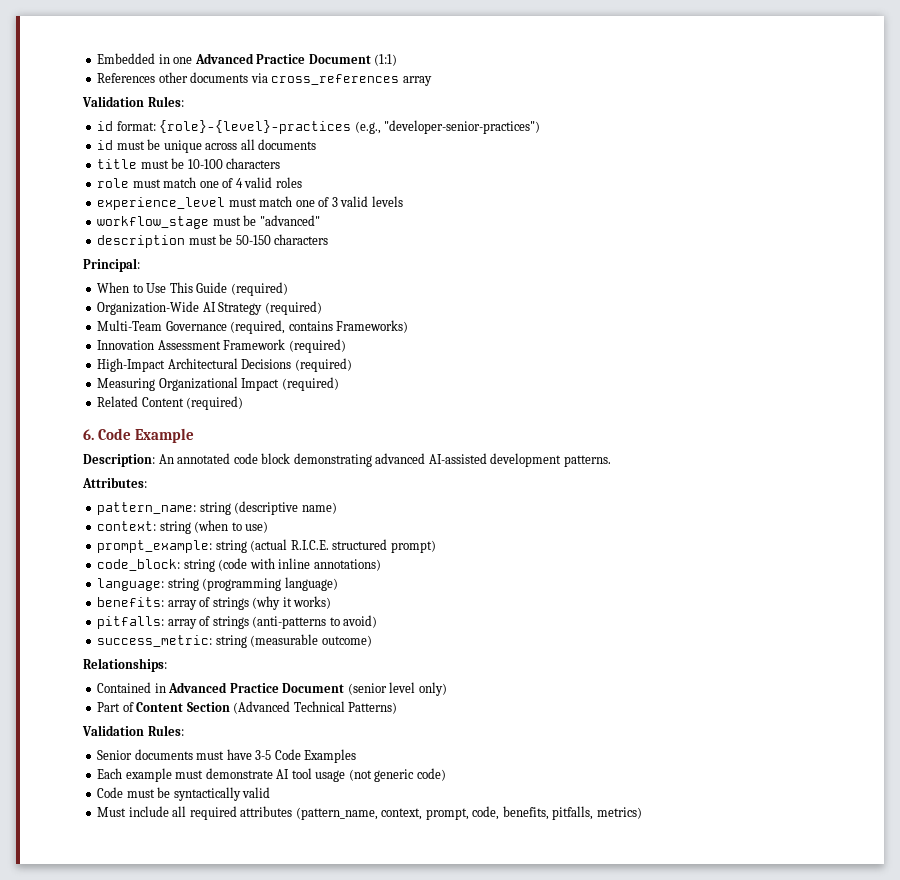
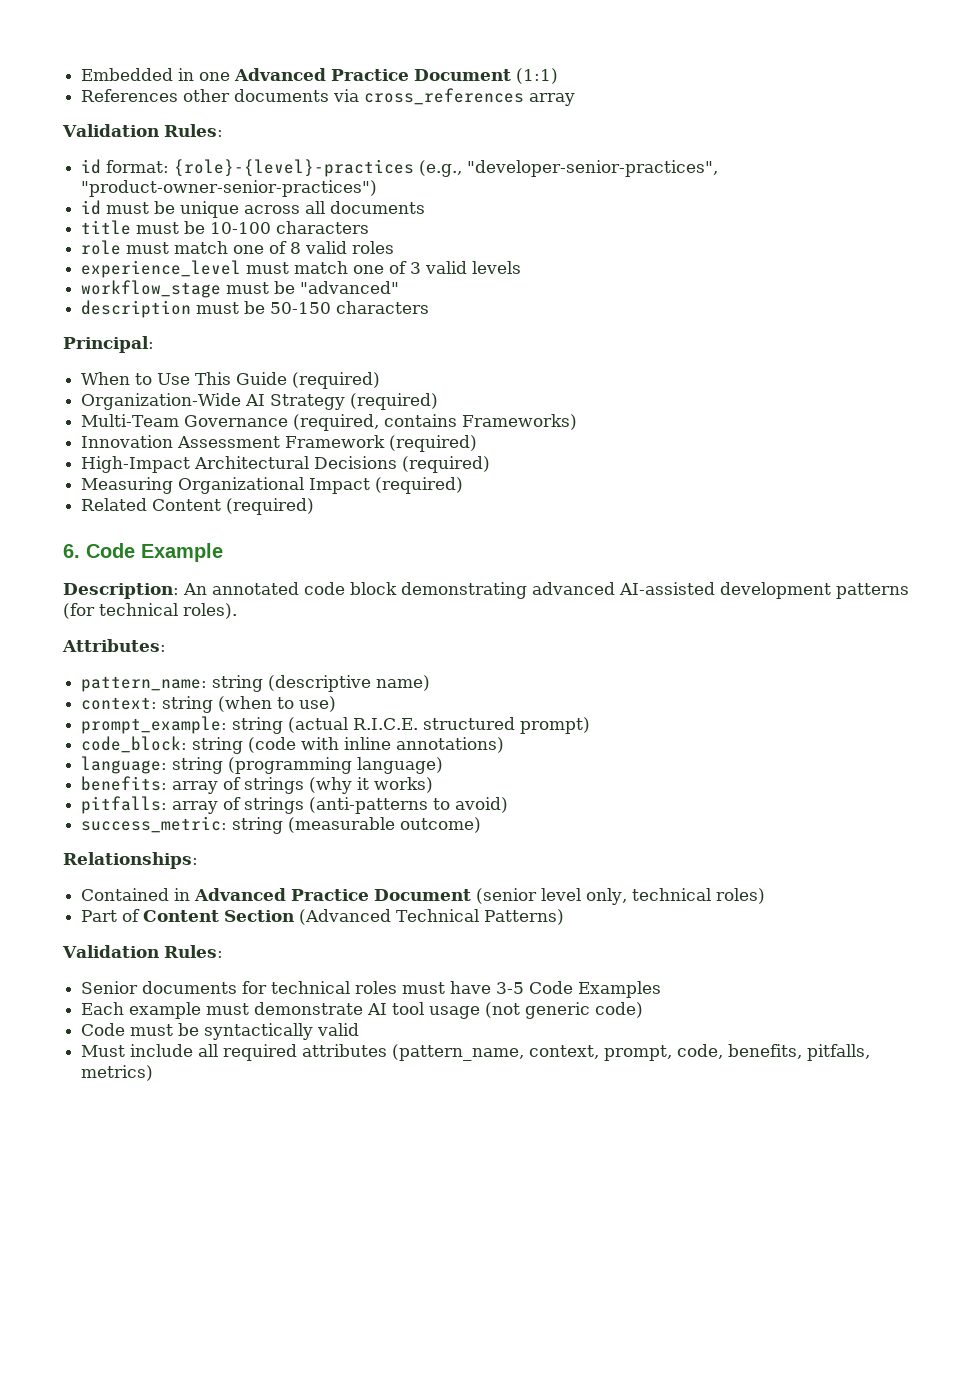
- id format: {role}-{level}-practices (e.g., "developer-senior-practices")
+ id format: {role}-{level}-practices (e.g., "developer-senior-practices", "product-owner-senior-practices")
- role must match one of 4 valid roles
+ role must match one of 8 valid roles
- Description: An annotated code block demonstrating advanced AI-assisted development patterns.
+ Description: An annotated code block demonstrating advanced AI-assisted development patterns (for technical roles).
- Contained in Advanced Practice Document (senior level only)
+ Contained in Advanced Practice Document (senior level only, technical roles)
- Senior documents must have 3-5 Code Examples
+ Senior documents for technical roles must have 3-5 Code Examples

